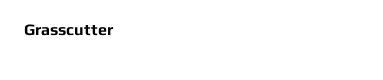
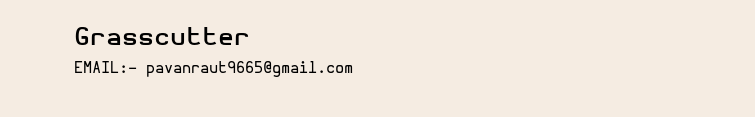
+ EMAIL:- pavanraut9665@gmail.com

